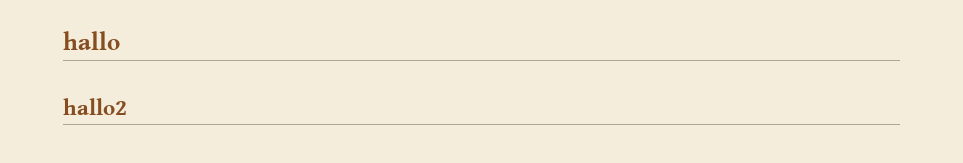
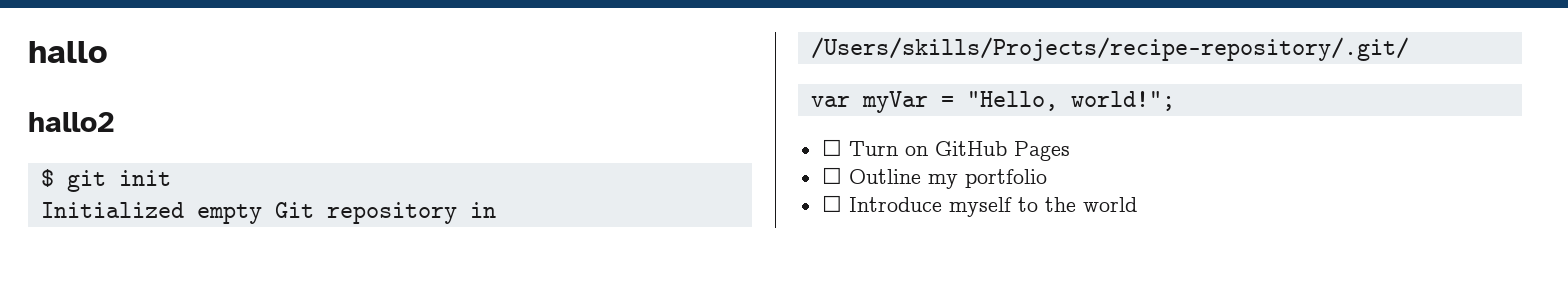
+ $ git init
+ Initialized empty Git repository in /Users/skills/Projects/recipe-repository/.git/
+ var myVar = "Hello, world!";
+ ☐ Turn on GitHub Pages
+ ☐ Outline my portfolio
+ ☐ Introduce myself to the world

